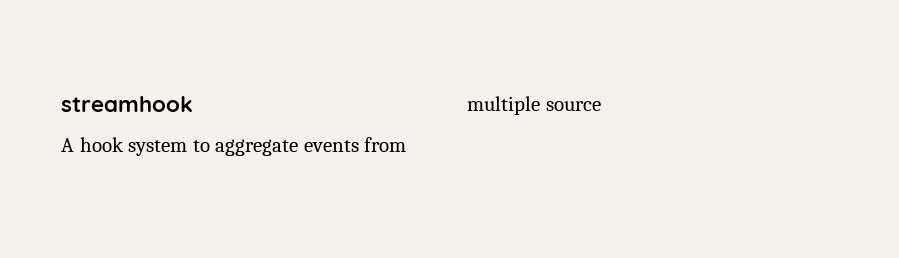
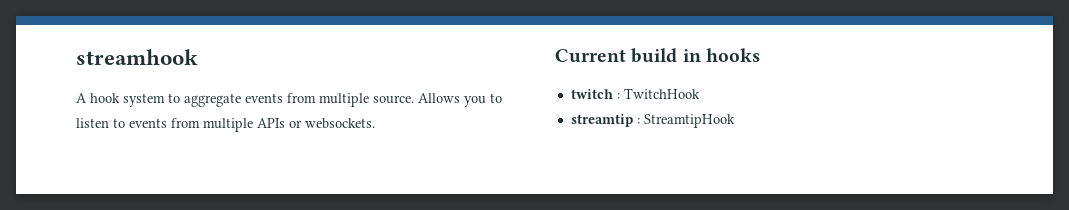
- A hook system to aggregate events from multiple source
+ A hook system to aggregate events from multiple source. Allows you to listen to events from multiple APIs or websockets.
+ Current build in hooks
+ twitch : TwitchHook
+ streamtip : StreamtipHook

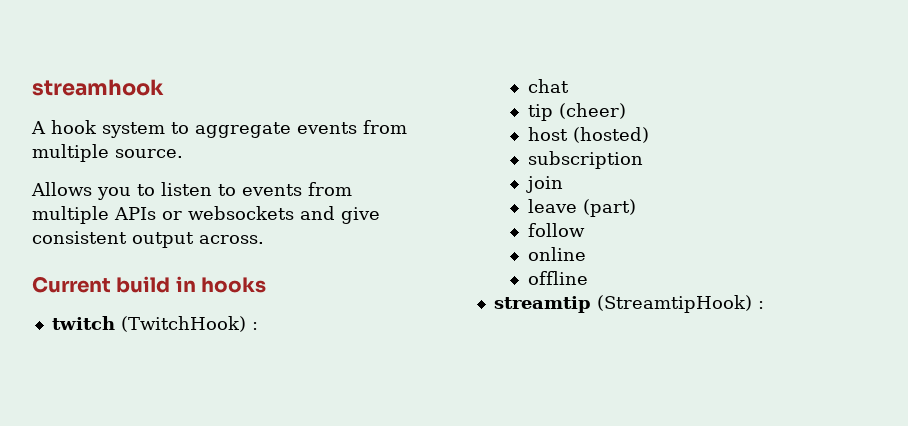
- A hook system to aggregate events from multiple source. Allows you to listen to events from multiple APIs or websockets.
+ A hook system to aggregate events from multiple source.
+ Allows you to listen to events from multiple APIs or websockets and give consistent output across.
- twitch : TwitchHook
+ twitch (TwitchHook) :
+ chat
+ tip (cheer)
+ host (hosted)
+ subscription
+ join
+ leave (part)
+ follow
+ online
+ offline
- streamtip : StreamtipHook
+ streamtip (StreamtipHook) :

